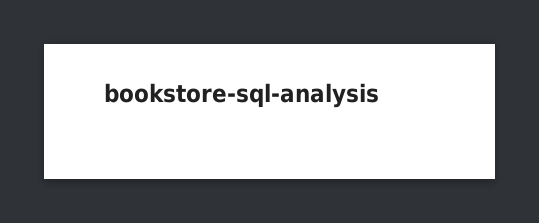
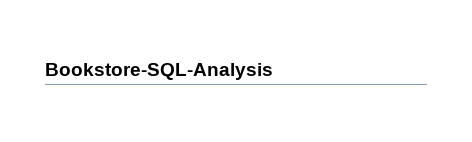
- bookstore-sql-analysis
+ Bookstore-SQL-Analysis

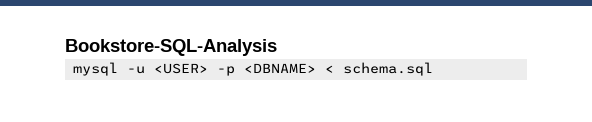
+ mysql -u <USER> -p <DBNAME> < schema.sql

